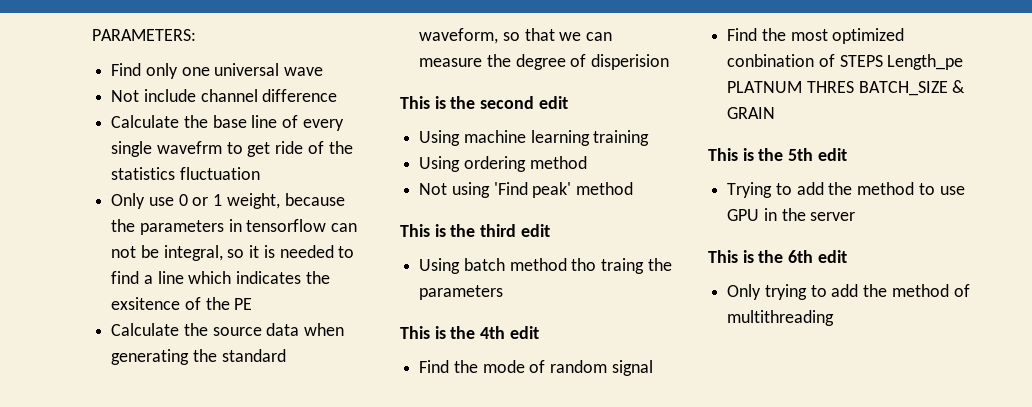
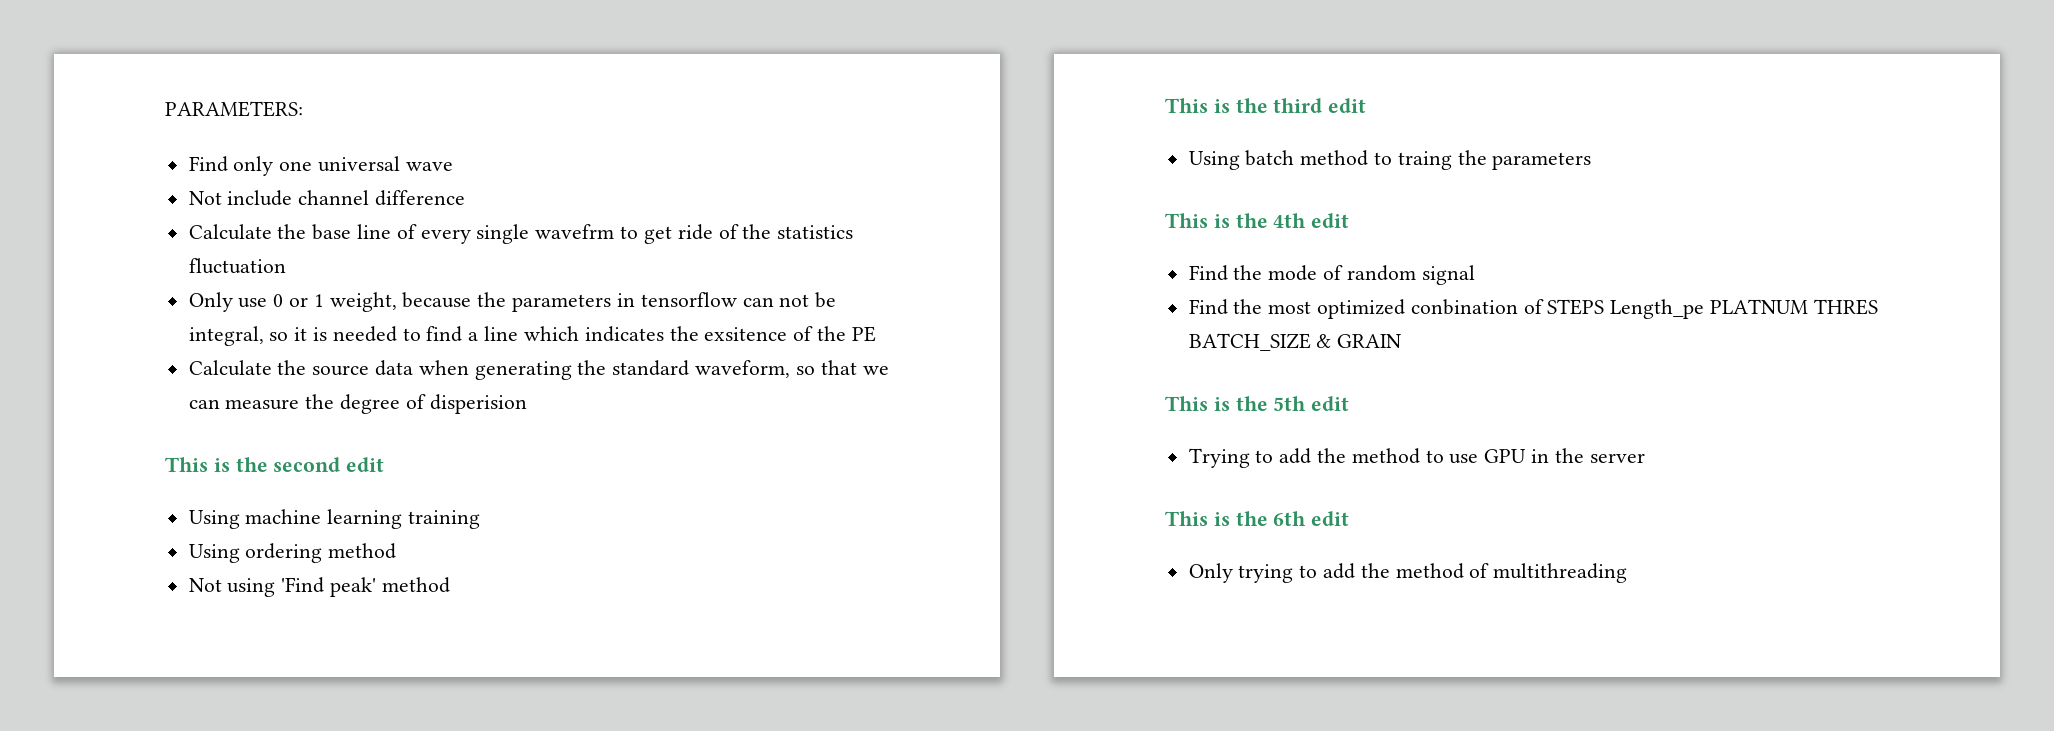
- Using batch method tho traing the parameters
+ Using batch method to traing the parameters

